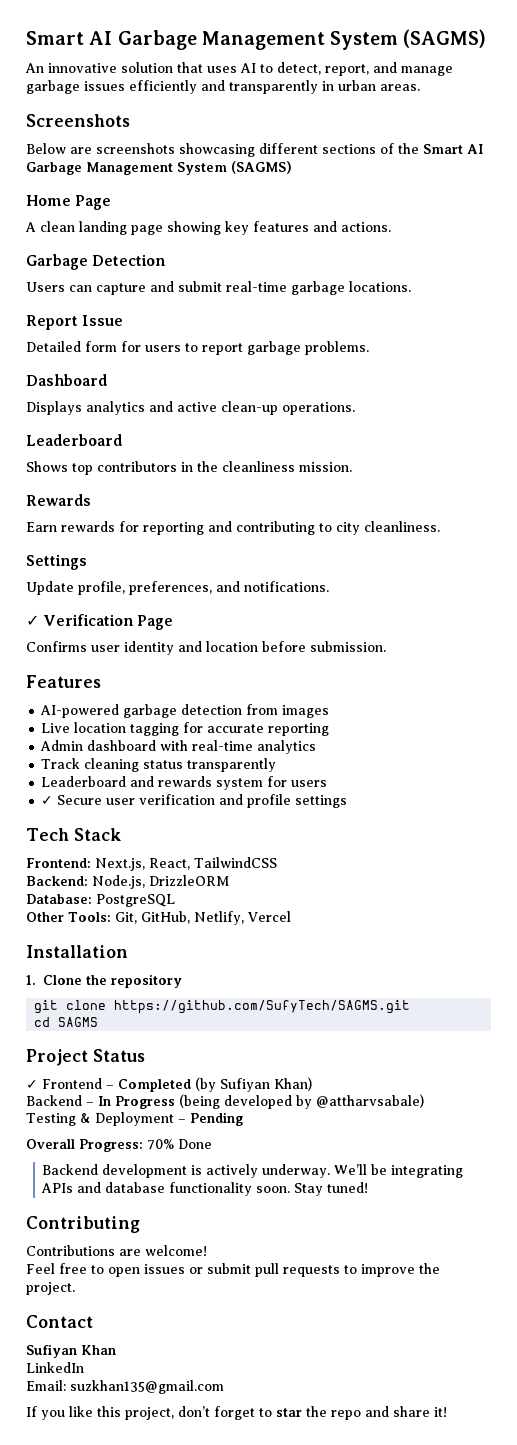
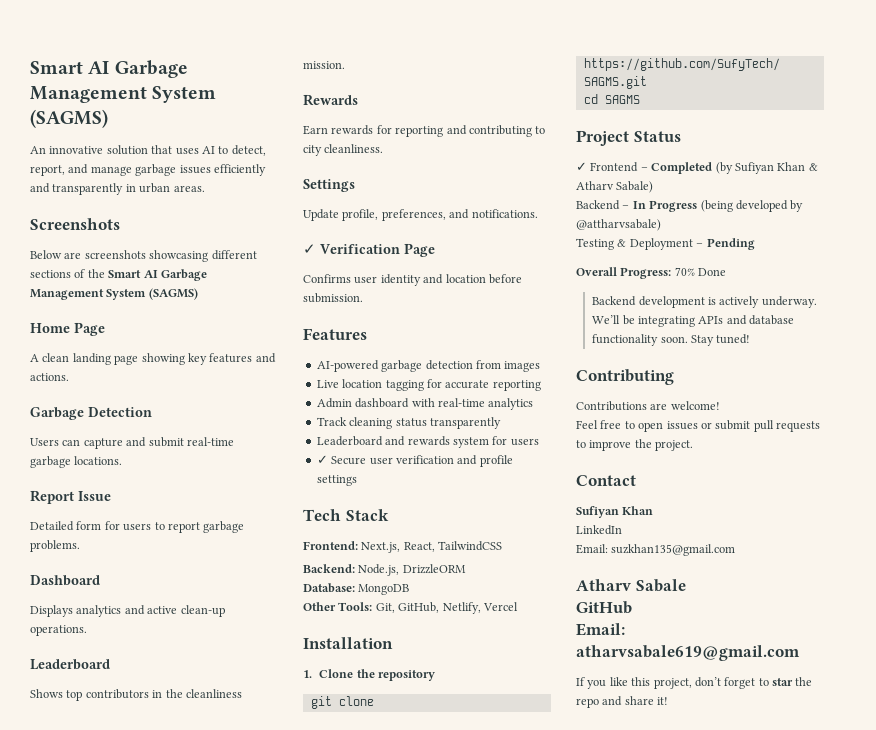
- Database: PostgreSQL
+ Database: MongoDB
- ✓ Frontend – Completed (by Sufiyan Khan)
+ ✓ Frontend – Completed (by Sufiyan Khan & Atharv Sabale)
+ Atharv Sabale
+ GitHub
+ Email: atharvsabale619@gmail.com

